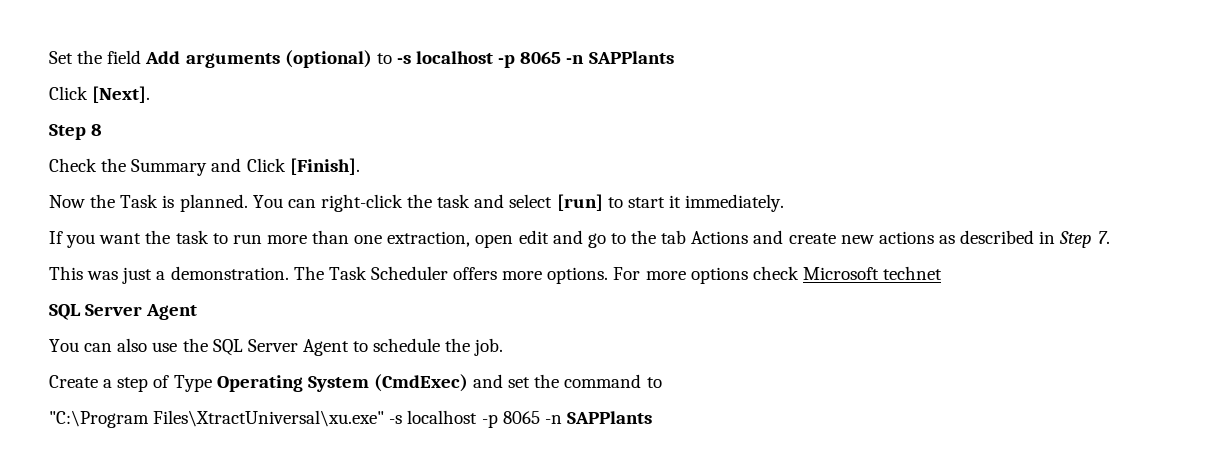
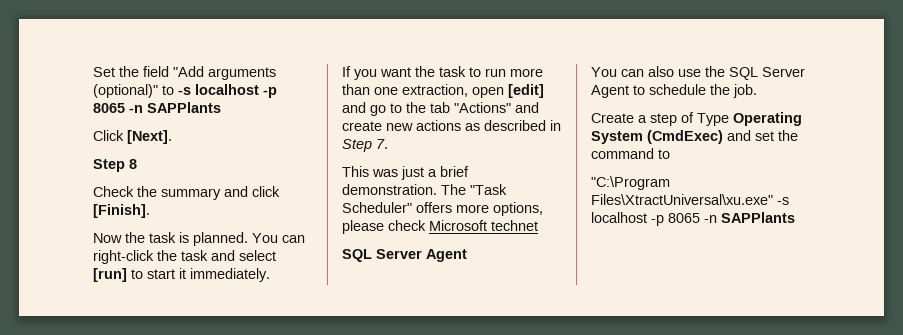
- Set the field Add arguments (optional) to -s localhost -p 8065 -n SAPPlants
+ Set the field "Add arguments (optional)" to -s localhost -p 8065 -n SAPPlants
- Check the Summary and Click [Finish].
+ Check the summary and click [Finish].
- Now the Task is planned.
+ Now the task is planned.
- If you want the task to run more than one extraction, open edit and go to the tab Actions and create new actions as described in Step 7.
+ If you want the task to run more than one extraction, open [edit] and go to the tab "Actions" and create new actions as described in Step 7.
- This was just a demonstration.
+ This was just a brief demonstration.
- The Task Scheduler offers more options. For more options check Microsoft technet
+ The "Task Scheduler" offers more options, please check Microsoft technet

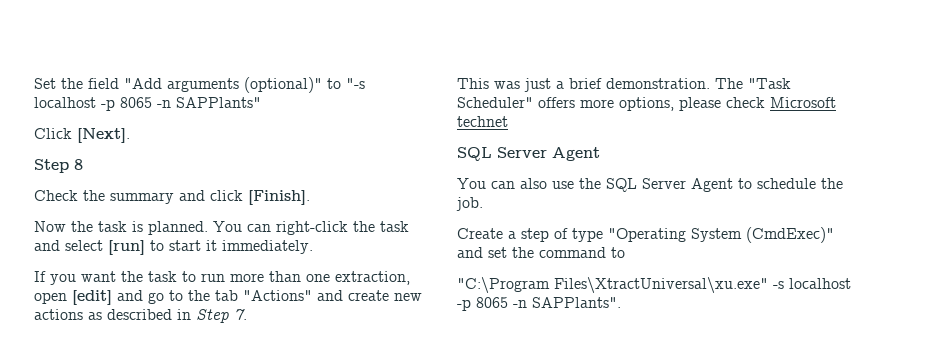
- Set the field "Add arguments (optional)" to -s localhost -p 8065 -n SAPPlants
+ Set the field "Add arguments (optional)" to "-s localhost -p 8065 -n SAPPlants"
- Create a step of Type Operating System (CmdExec) and set the command to
+ Create a step of type "Operating System (CmdExec)" and set the command to
- "C:\Program Files\XtractUniversal\xu.exe" -s localhost -p 8065 -n SAPPlants
+ "C:\Program Files\XtractUniversal\xu.exe" -s localhost -p 8065 -n SAPPlants".

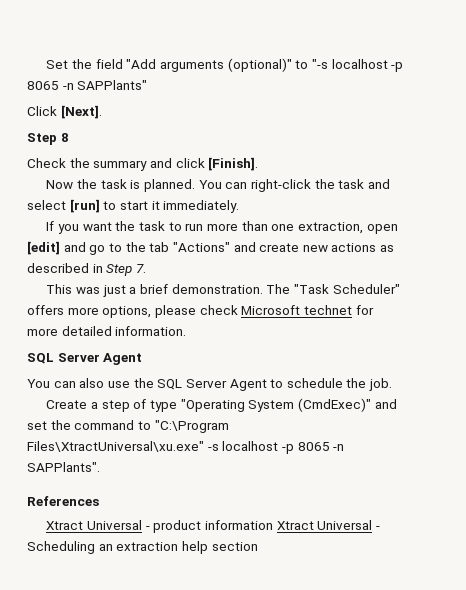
- The "Task Scheduler" offers more options, please check Microsoft technet
+ The "Task Scheduler" offers more options, please check Microsoft technet for more detailed information.
- Create a step of type "Operating System (CmdExec)" and set the command to
- "C:\Program Files\XtractUniversal\xu.exe" -s localhost -p 8065 -n SAPPlants".
+ Create a step of type "Operating System (CmdExec)" and set the command to "C:\Program Files\XtractUniversal\xu.exe" -s localhost -p 8065 -n SAPPlants".
+ References
+ Xtract Universal - product information Xtract Universal - Scheduling an extraction help section

